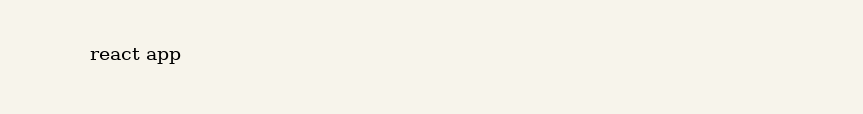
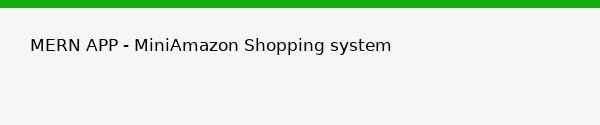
- react app
+ MERN APP - MiniAmazon Shopping system

